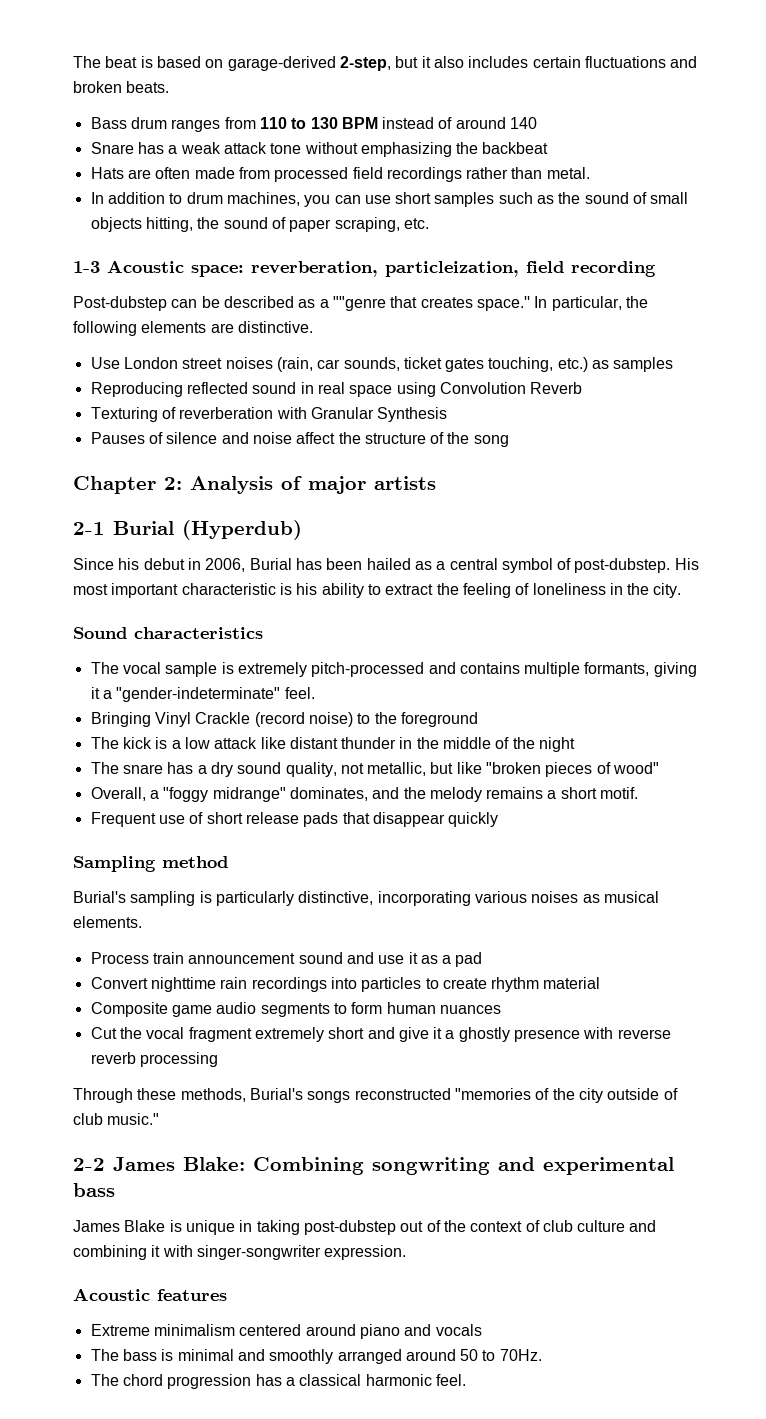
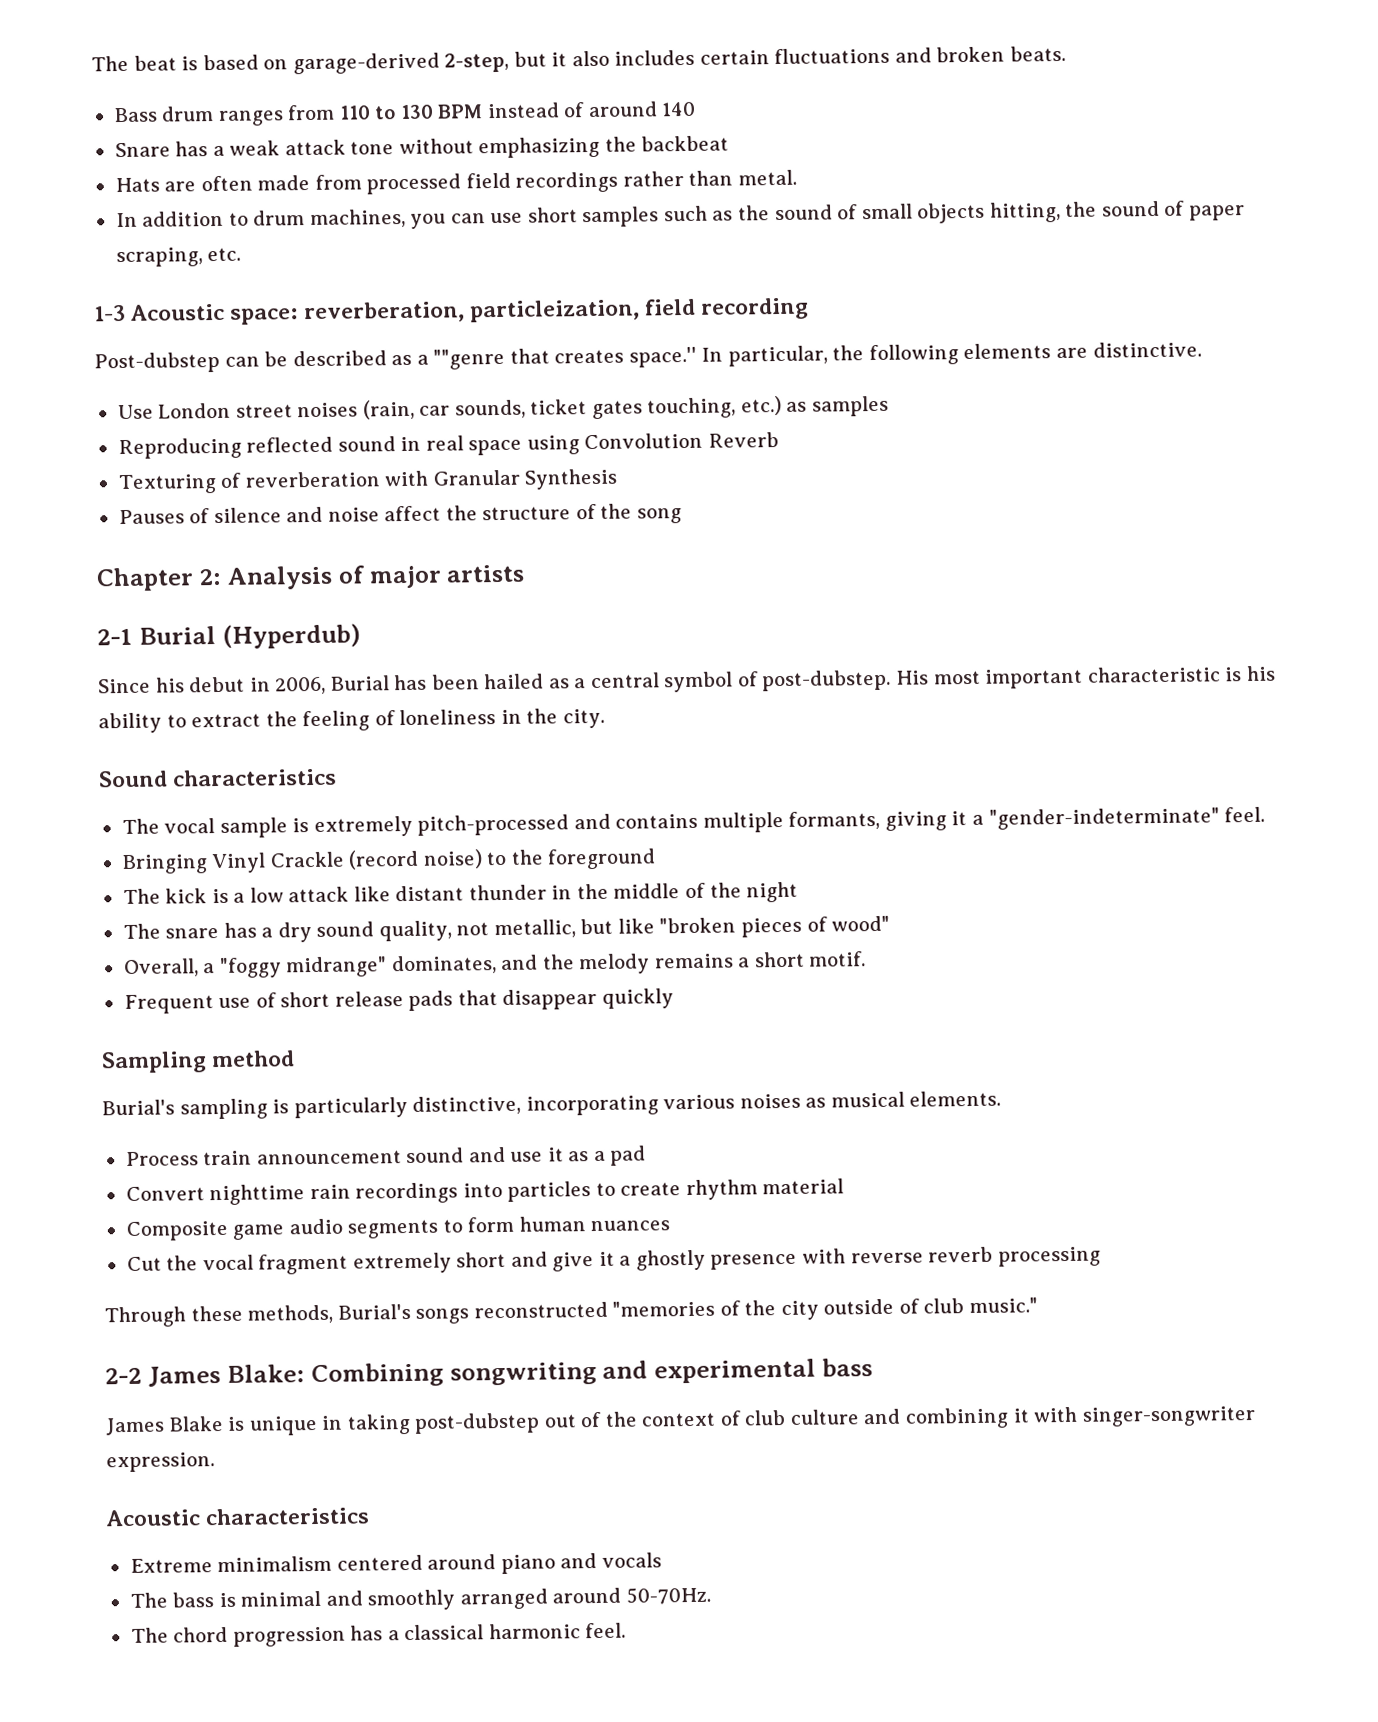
- Acoustic features
+ Acoustic characteristics
- The bass is minimal and smoothly arranged around 50 to 70Hz.
+ The bass is minimal and smoothly arranged around 50-70Hz.

